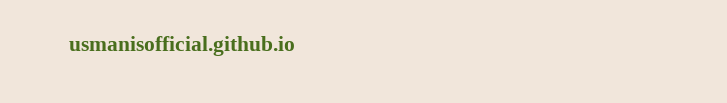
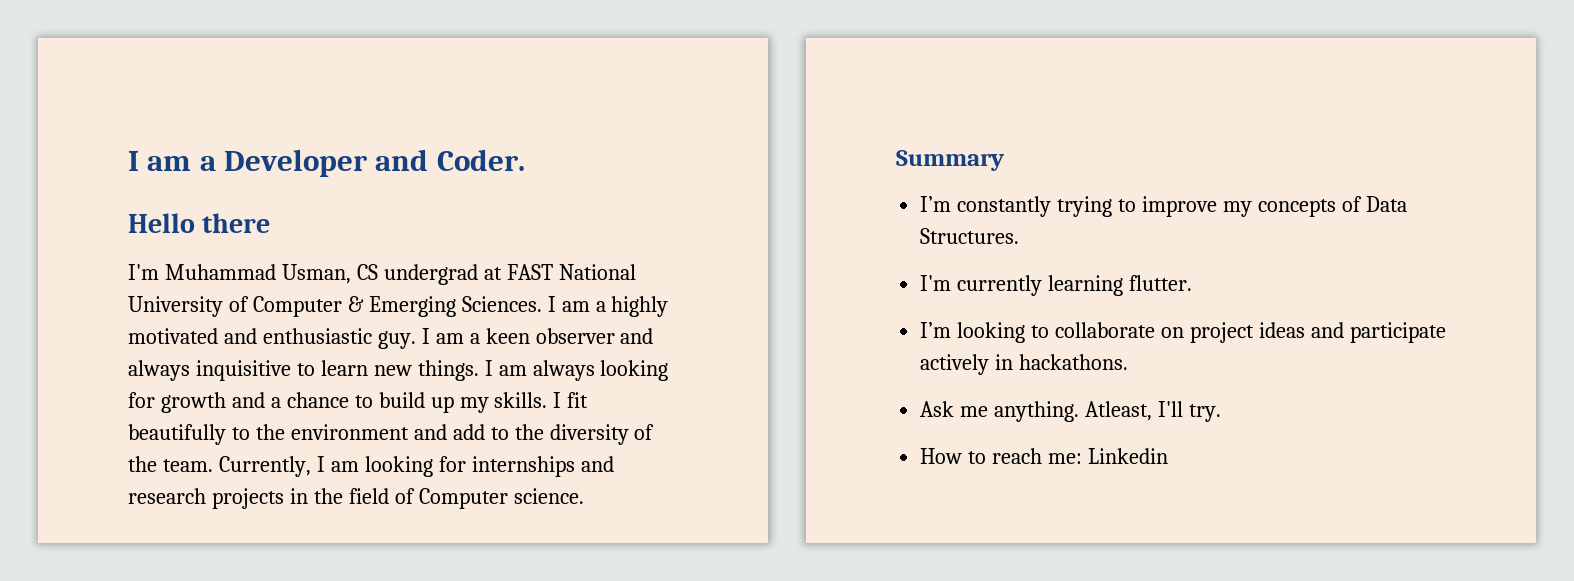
- usmanisofficial.github.io
+ I am a Developer and Coder.
+ Hello there
+ I'm Muhammad Usman, CS undergrad at FAST National University of Computer & Emerging Sciences. I am a highly motivated and enthusiastic guy. I am a keen observer and always inquisitive to learn new things. I am always looking for growth and a chance to build up my skills. I fit beautifully to the environment and add to the diversity of the team. Currently, I am looking for internships and research projects in the field of Computer science.
+ Summary
+ I’m constantly trying to improve my concepts of Data Structures.
+ I'm currently learning flutter.
+ I’m looking to collaborate on project ideas and participate actively in hackathons.
+ Ask me anything. Atleast, I'll try.
+ How to reach me: Linkedin

